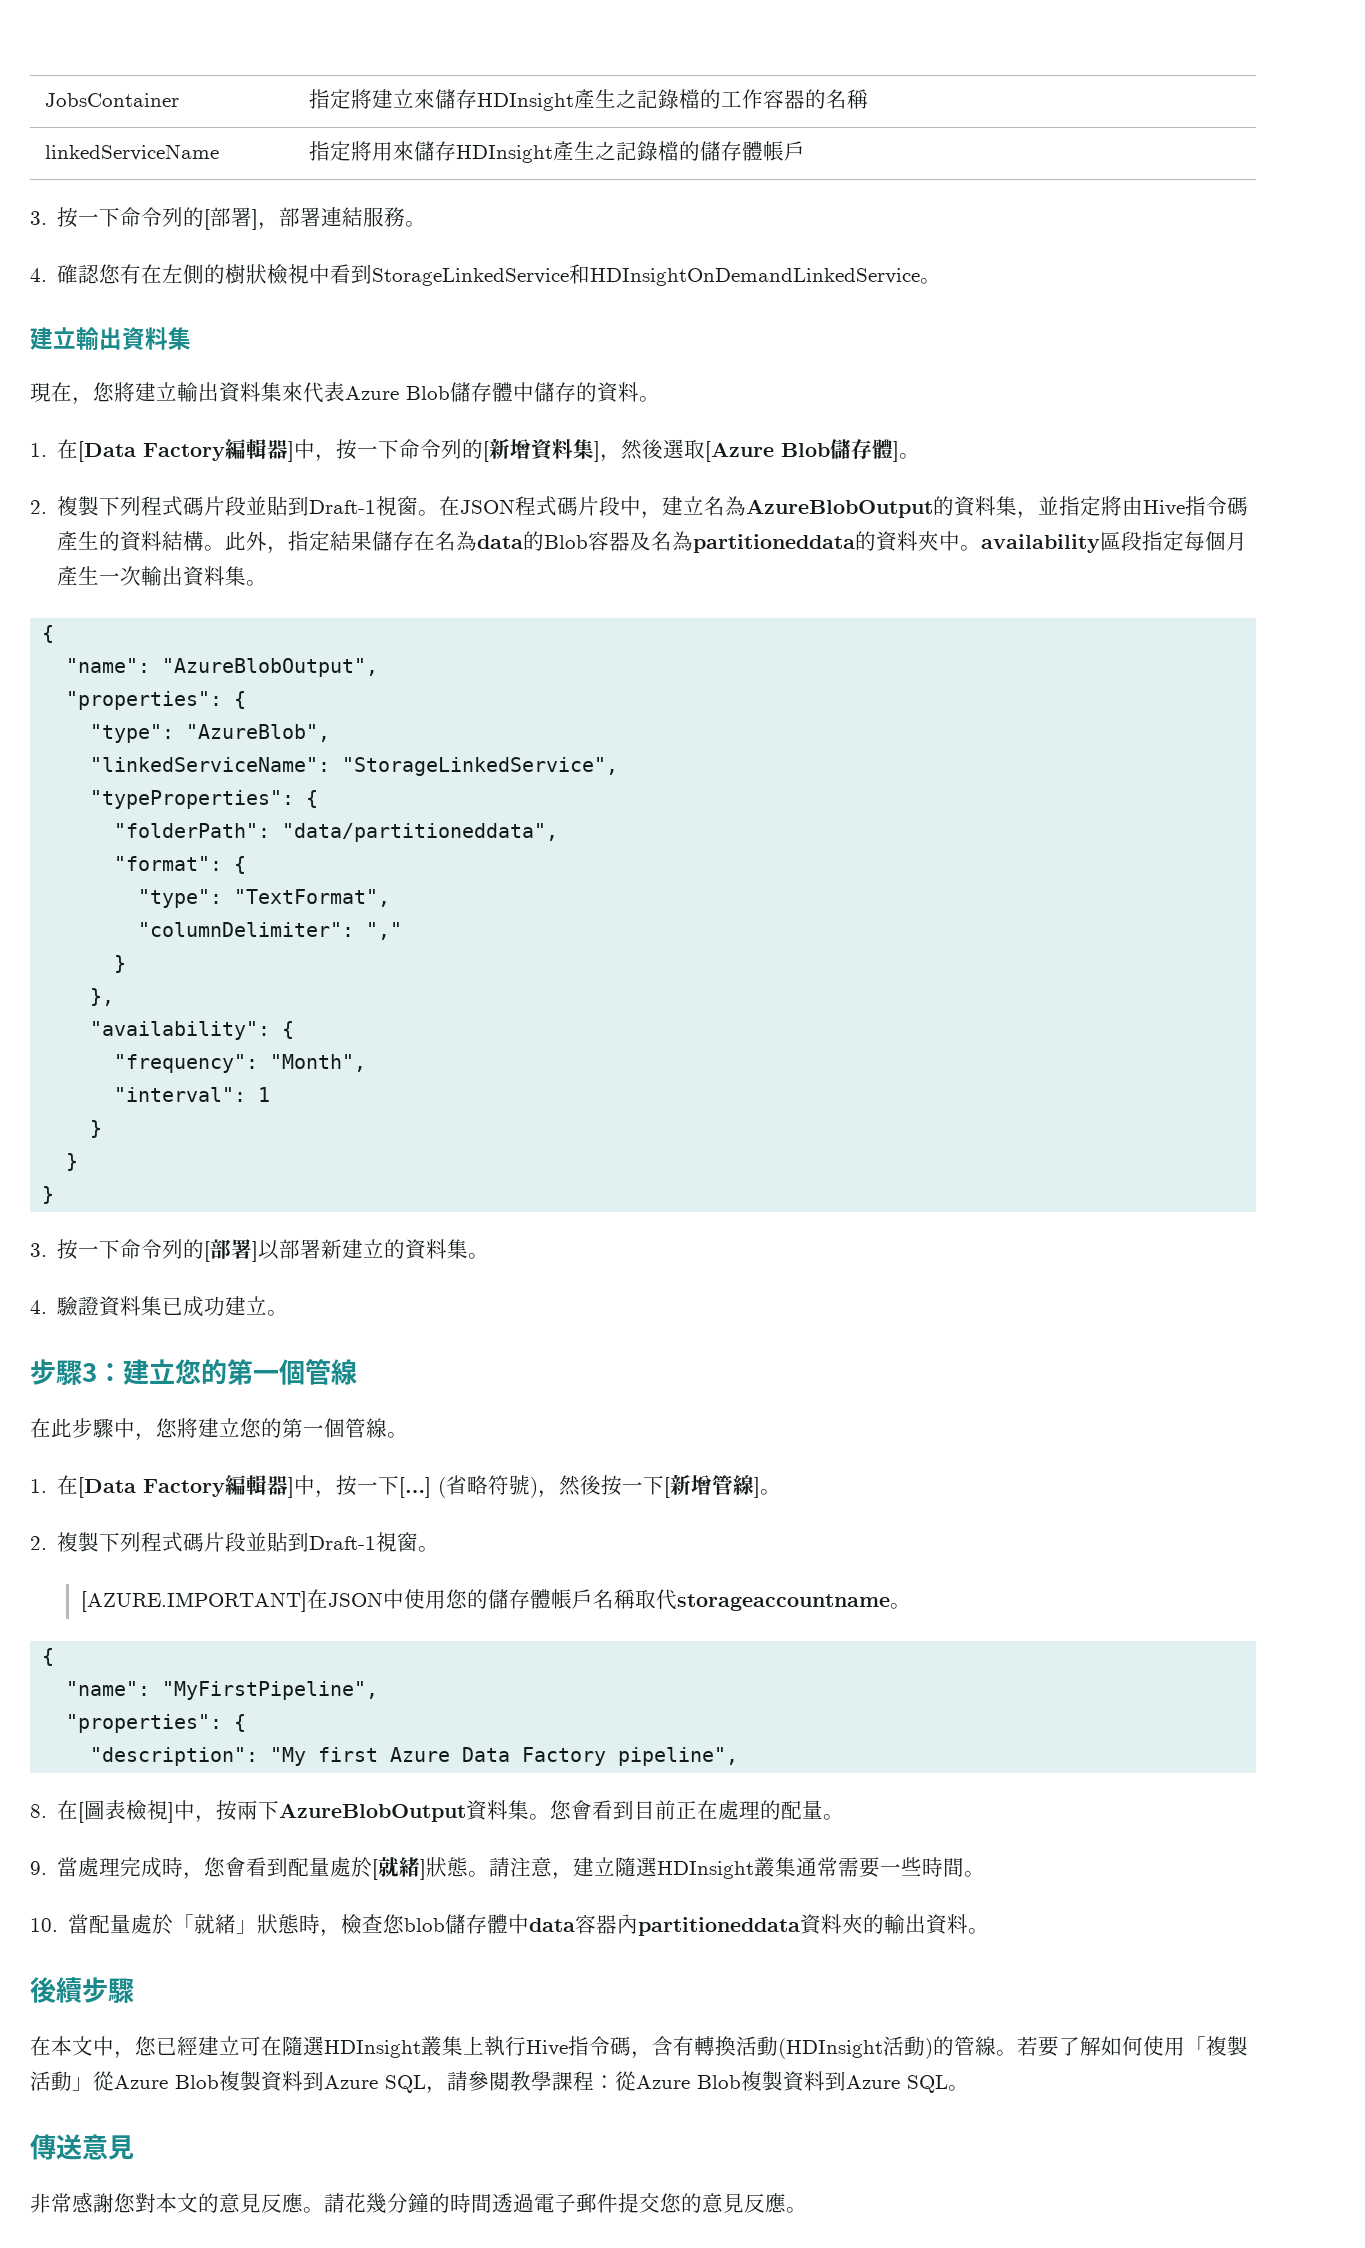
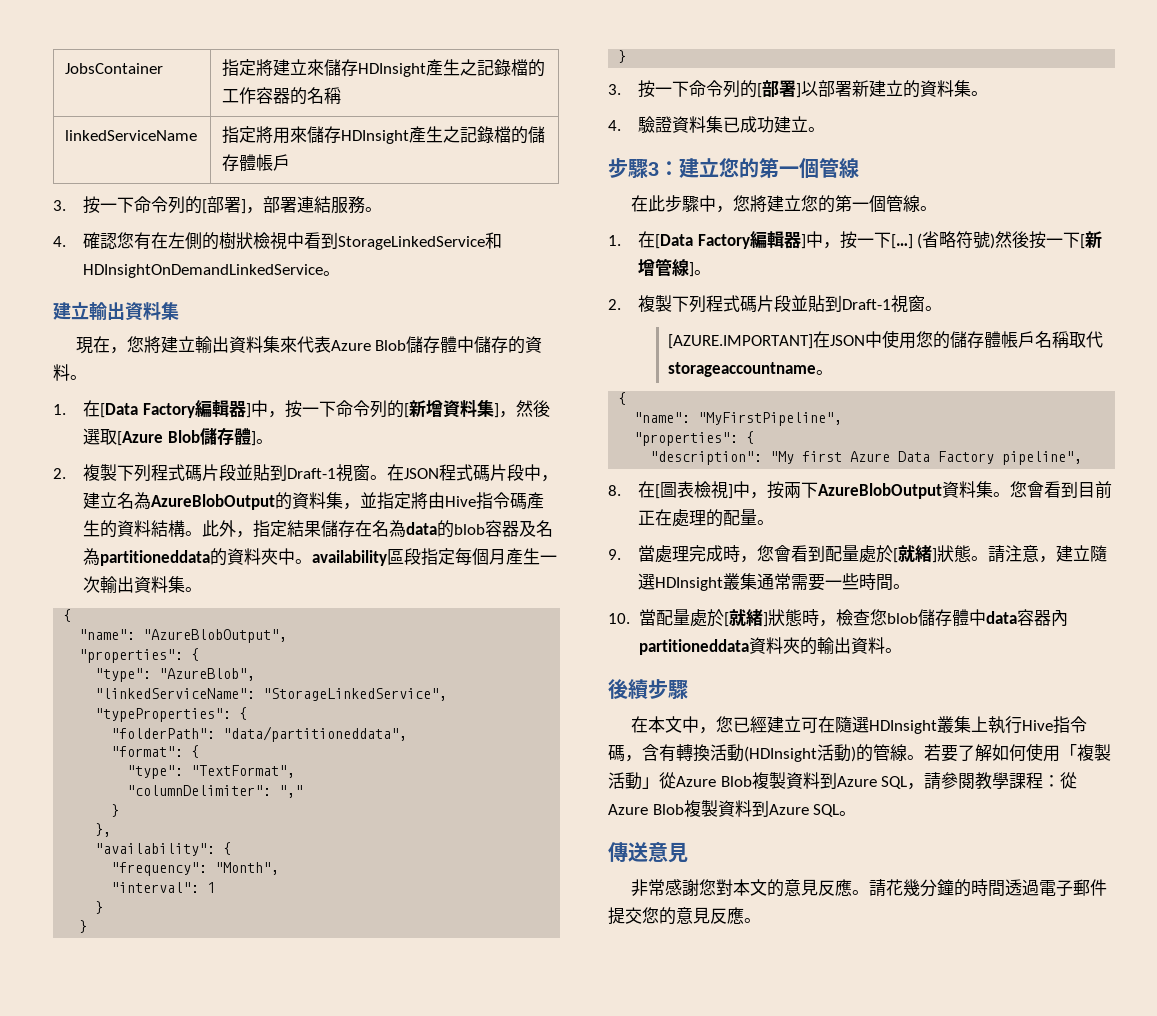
- 此外，指定結果儲存在名為data的Blob容器及名為partitioneddata的資料夾中。availability區段指定每個月產生一次輸出資料集。
+ 此外，指定結果儲存在名為data的blob容器及名為partitioneddata的資料夾中。availability區段指定每個月產生一次輸出資料集。
- (省略符號)，然後按一下[新增管線]。
+ (省略符號)然後按一下[新增管線]。
- 10.當配量處於「就緒」狀態時，檢查您blob儲存體中data容器內partitioneddata資料夾的輸出資料。
+ 10.當配量處於[就緒]狀態時，檢查您blob儲存體中data容器內partitioneddata資料夾的輸出資料。

